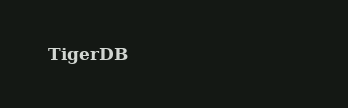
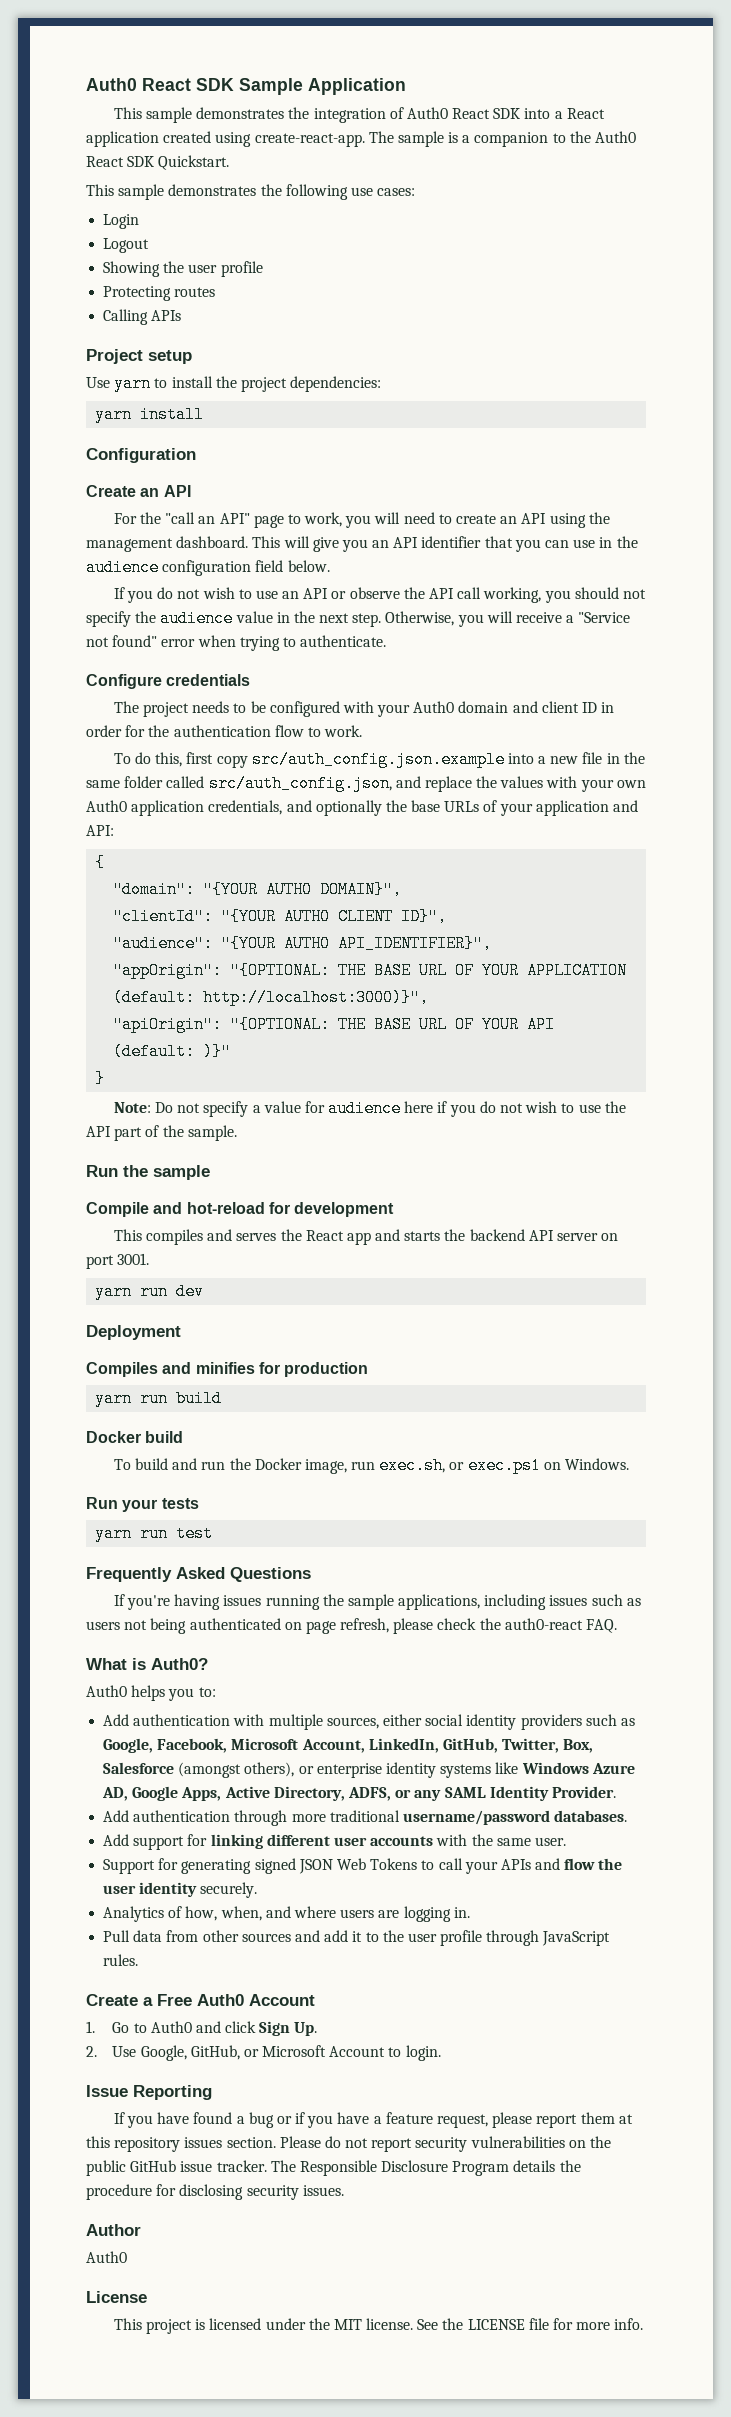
- TigerDB
+ Auth0 React SDK Sample Application
+ This sample demonstrates the integration of Auth0 React SDK into a React application created using create-react-app. The sample is a companion to the Auth0 React SDK Quickstart.
+ This sample demonstrates the following use cases:
+ Login
+ Logout
+ Showing the user profile
+ Protecting routes
+ Calling APIs
+ Project setup
+ Use yarn to install the project dependencies:
+ yarn install
+ Configuration
+ Create an API
+ For the "call an API" page to work, you will need to create an API using the management dashboard. This will give you an API identifier that you can use in the audience configuration field below.
+ If you do not wish to use an API or observe the API call working, you should not specify the audience value in the next step. Otherwise, you will receive a "Service not found" error when trying to authenticate.
+ Configure credentials
+ The project needs to be configured with your Auth0 domain and client ID in order for the authentication flow to work.
+ To do this, first copy src/auth_config.json.example into a new file in the same folder called src/auth_config.json, and replace the values with your own Auth0 application credentials, and optionally the base URLs of your application and API:
+ {
+ "domain": "{YOUR AUTH0 DOMAIN}",
+ "clientId": "{YOUR AUTH0 CLIENT ID}",
+ "audience": "{YOUR AUTH0 API_IDENTIFIER}",
+ "appOrigin": "{OPTIONAL: THE BASE URL OF YOUR APPLICATION (default: http://localhost:3000)}",
+ "apiOrigin": "{OPTIONAL: THE BASE URL OF YOUR API (default: )}"
+ }
+ Note: Do not specify a value for audience here if you do not wish to use the API part of the sample.
+ Run the sample
+ Compile and hot-reload for development
+ This compiles and serves the React app and starts the backend API server on port 3001.
+ yarn run dev
+ Deployment
+ Compiles and minifies for production
+ yarn run build
+ Docker build
+ To build and run the Docker image, run exec.sh, or exec.ps1 on Windows.
+ Run your tests
+ yarn run test
+ Frequently Asked Questions
+ If you're having issues running the sample applications, including issues such as users not being authenticated on page refresh, please check the auth0-react FAQ.
+ What is Auth0?
+ Auth0 helps you to:
+ Add authentication with multiple sources, either social identity providers such as Google, Facebook, Microsoft Account, LinkedIn, GitHub, Twitter, Box, Salesforce (amongst others), or enterprise identity systems like Windows Azure AD, Google Apps, Active Directory, ADFS, or any SAML Identity Provider.
+ Add authentication through more traditional username/password databases.
+ Add support for linking different user accounts with the same user.
+ Support for generating signed JSON Web Tokens to call your APIs and flow the user identity securely.
+ Analytics of how, when, and where users are logging in.
+ Pull data from other sources and add it to the user profile through JavaScript rules.
+ Create a Free Auth0 Account
+ 1. Go to Auth0 and click Sign Up.
+ 2. Use Google, GitHub, or Microsoft Account to login.
+ Issue Reporting
+ If you have found a bug or if you have a feature request, please report them at this repository issues section. Please do not report security vulnerabilities on the public GitHub issue tracker. The Responsible Disclosure Program details the procedure for disclosing security issues.
+ Author
+ Auth0
+ License
+ This project is licensed under the MIT license. See the LICENSE file for more info.

